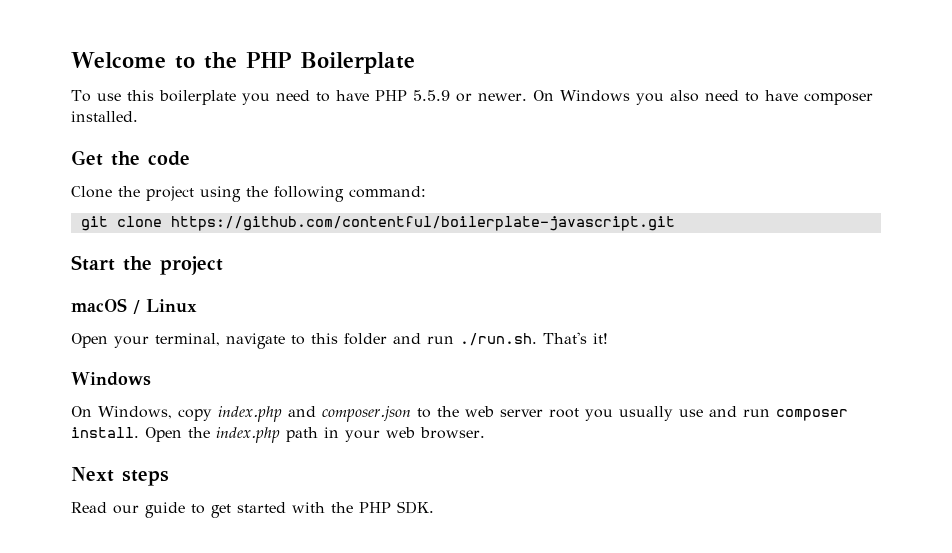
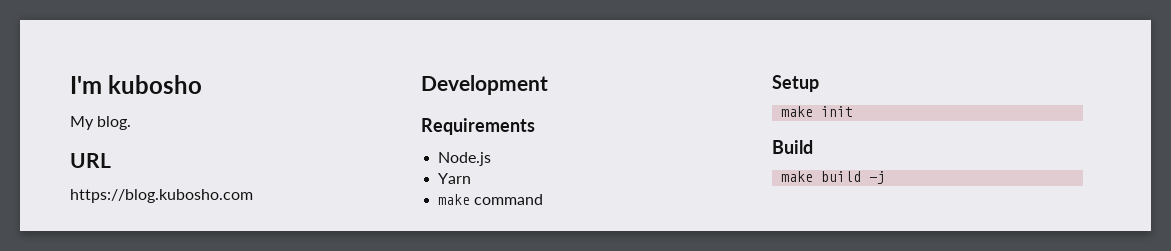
- Welcome to the PHP Boilerplate
- To use this boilerplate you need to have PHP 5.5.9 or newer. On Windows you also need to have composer installed.
- Get the code
- Clone the project using the following command:
- git clone https://github.com/contentful/boilerplate-javascript.git
- Start the project
- macOS / Linux
- Open your terminal, navigate to this folder and run ./run.sh. That's it!
- Windows
- On Windows, copy index.php and composer.json to the web server root you usually use and run composer install. Open the index.php path in your web browser.
- Next steps
- Read our guide to get started with the PHP SDK.
+ I'm kubosho
+ My blog.
+ URL
+ https://blog.kubosho.com
+ Development
+ Requirements
+ Node.js
+ Yarn
+ make command
+ Setup
+ make init
+ Build
+ make build -j

